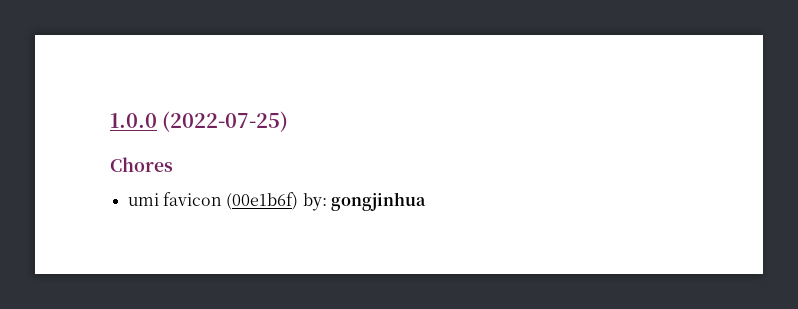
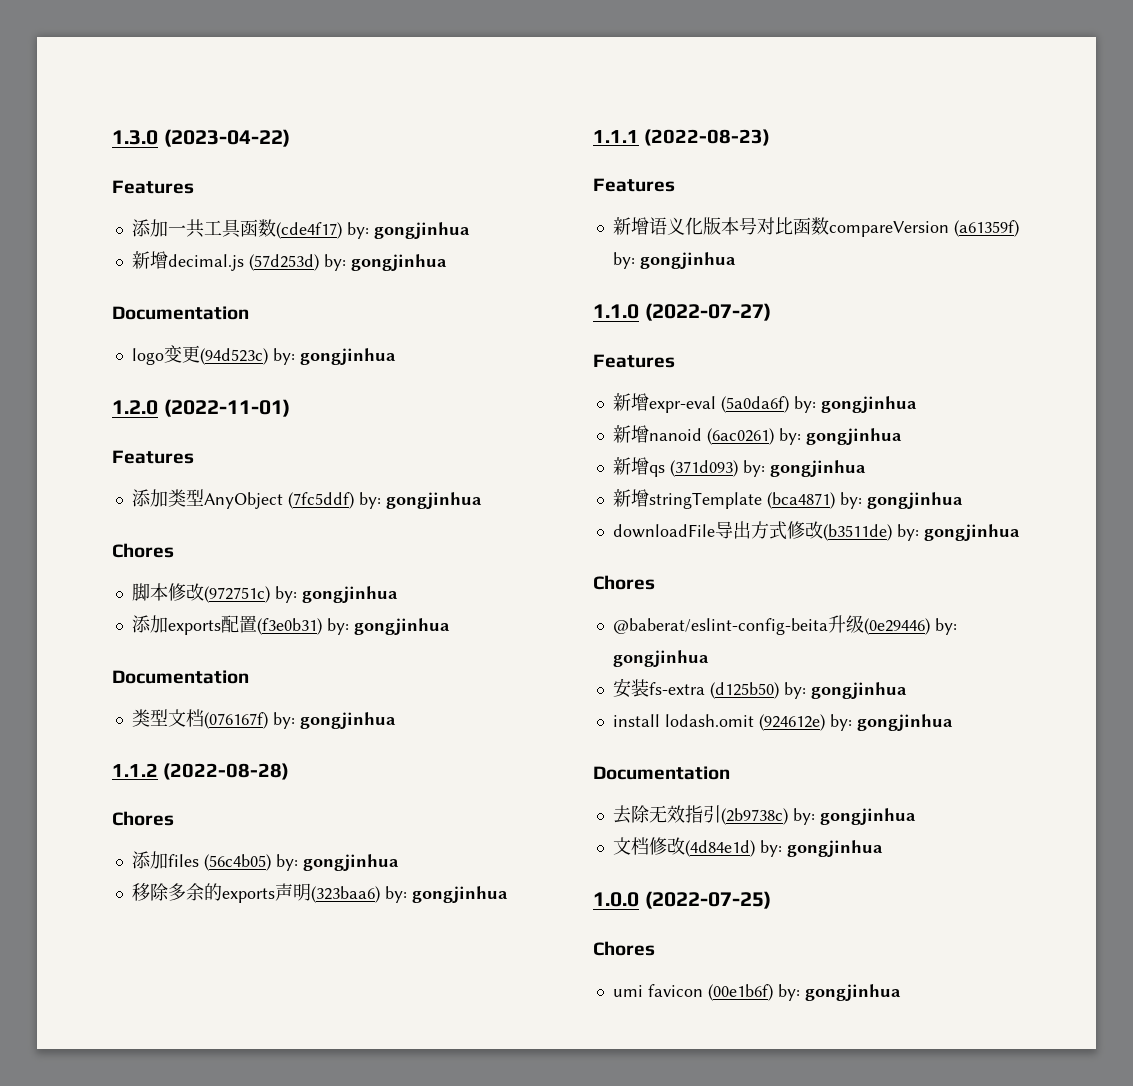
+ 1.3.0 (2023-04-22)
+ Features
+ 添加一共工具函数(cde4f17) by: gongjinhua
+ 新增decimal.js (57d253d) by: gongjinhua
+ Documentation
+ logo变更(94d523c) by: gongjinhua
+ 1.2.0 (2022-11-01)
+ Features
+ 添加类型AnyObject (7fc5ddf) by: gongjinhua
+ Chores
+ 脚本修改(972751c) by: gongjinhua
+ 添加exports配置(f3e0b31) by: gongjinhua
+ Documentation
+ 类型文档(076167f) by: gongjinhua
+ 1.1.2 (2022-08-28)
+ Chores
+ 添加files (56c4b05) by: gongjinhua
+ 移除多余的exports声明(323baa6) by: gongjinhua
+ 1.1.1 (2022-08-23)
+ Features
+ 新增语义化版本号对比函数compareVersion (a61359f) by: gongjinhua
+ 1.1.0 (2022-07-27)
+ Features
+ 新增expr-eval (5a0da6f) by: gongjinhua
+ 新增nanoid (6ac0261) by: gongjinhua
+ 新增qs (371d093) by: gongjinhua
+ 新增stringTemplate (bca4871) by: gongjinhua
+ downloadFile导出方式修改(b3511de) by: gongjinhua
+ Chores
+ @baberat/eslint-config-beita升级(0e29446) by: gongjinhua
+ 安装fs-extra (d125b50) by: gongjinhua
+ install lodash.omit (924612e) by: gongjinhua
+ Documentation
+ 去除无效指引(2b9738c) by: gongjinhua
+ 文档修改(4d84e1d) by: gongjinhua

